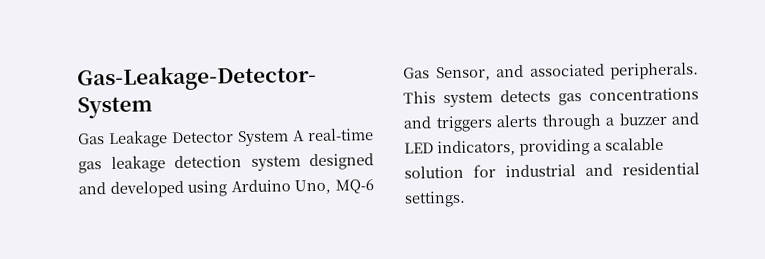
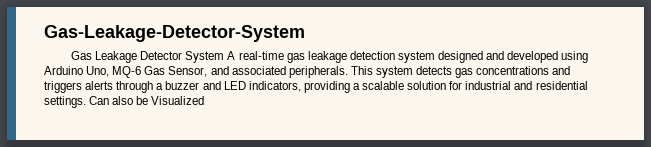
+ Can also be Visualized

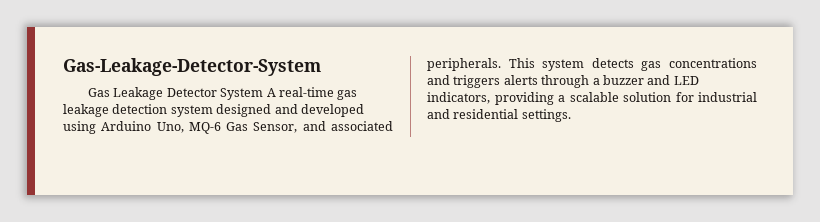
- Can also be Visualized

